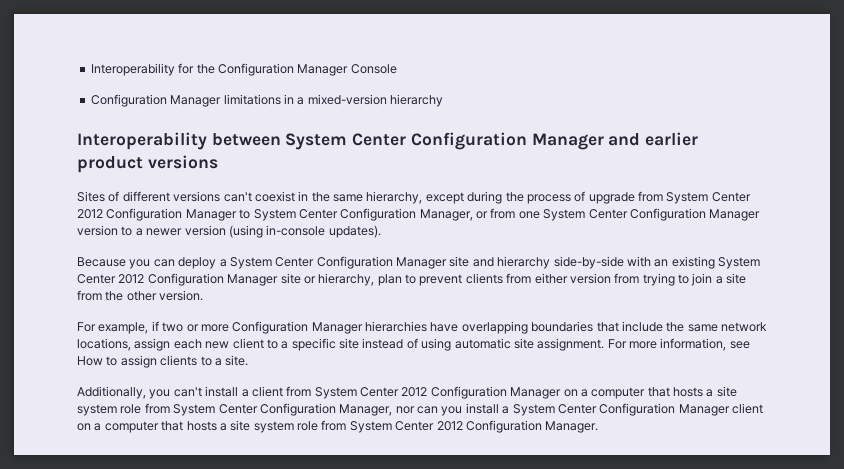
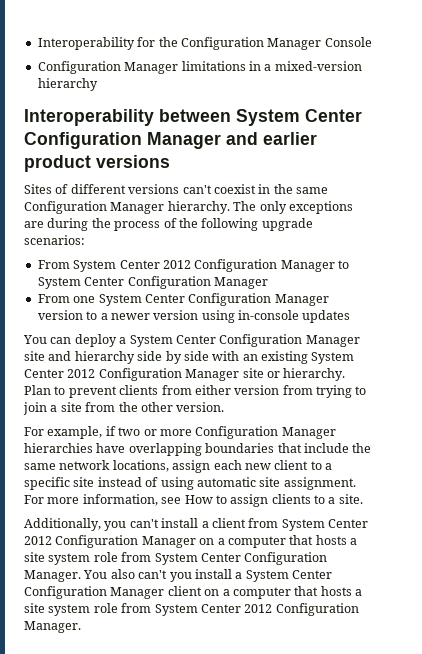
- Sites of different versions can't coexist in the same hierarchy, except during the process of upgrade from System Center 2012 Configuration Manager to System Center Configuration Manager, or from one System Center Configuration Manager version to a newer version (using in-console updates).
- Because you can deploy a System Center Configuration Manager site and hierarchy side-by-side with an existing System Center 2012 Configuration Manager site or hierarchy, plan to prevent clients from either version from trying to join a site from the other version.
+ Sites of different versions can't coexist in the same Configuration Manager hierarchy. The only exceptions are during the process of the following upgrade scenarios:
+ From System Center 2012 Configuration Manager to System Center Configuration Manager
+ From one System Center Configuration Manager version to a newer version using in-console updates
+ You can deploy a System Center Configuration Manager site and hierarchy side by side with an existing System Center 2012 Configuration Manager site or hierarchy. Plan to prevent clients from either version from trying to join a site from the other version.
- Additionally, you can't install a client from System Center 2012 Configuration Manager on a computer that hosts a site system role from System Center Configuration Manager, nor can you install a System Center Configuration Manager client on a computer that hosts a site system role from System Center 2012 Configuration Manager.
+ Additionally, you can't install a client from System Center 2012 Configuration Manager on a computer that hosts a site system role from System Center Configuration Manager. You also can't you install a System Center Configuration Manager client on a computer that hosts a site system role from System Center 2012 Configuration Manager.

